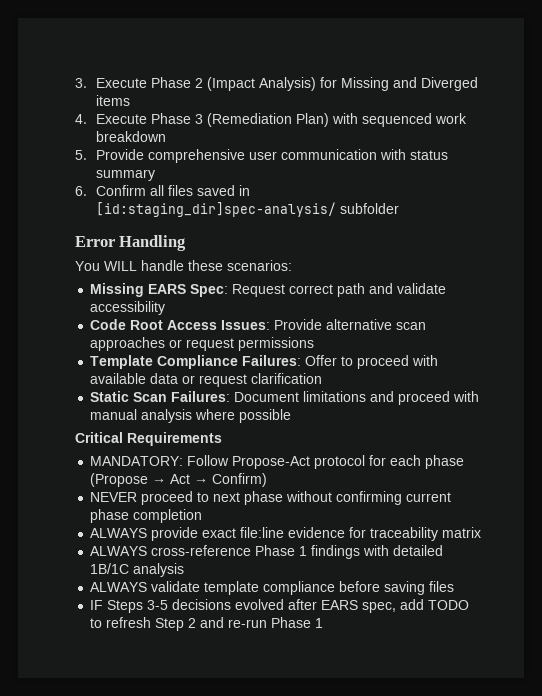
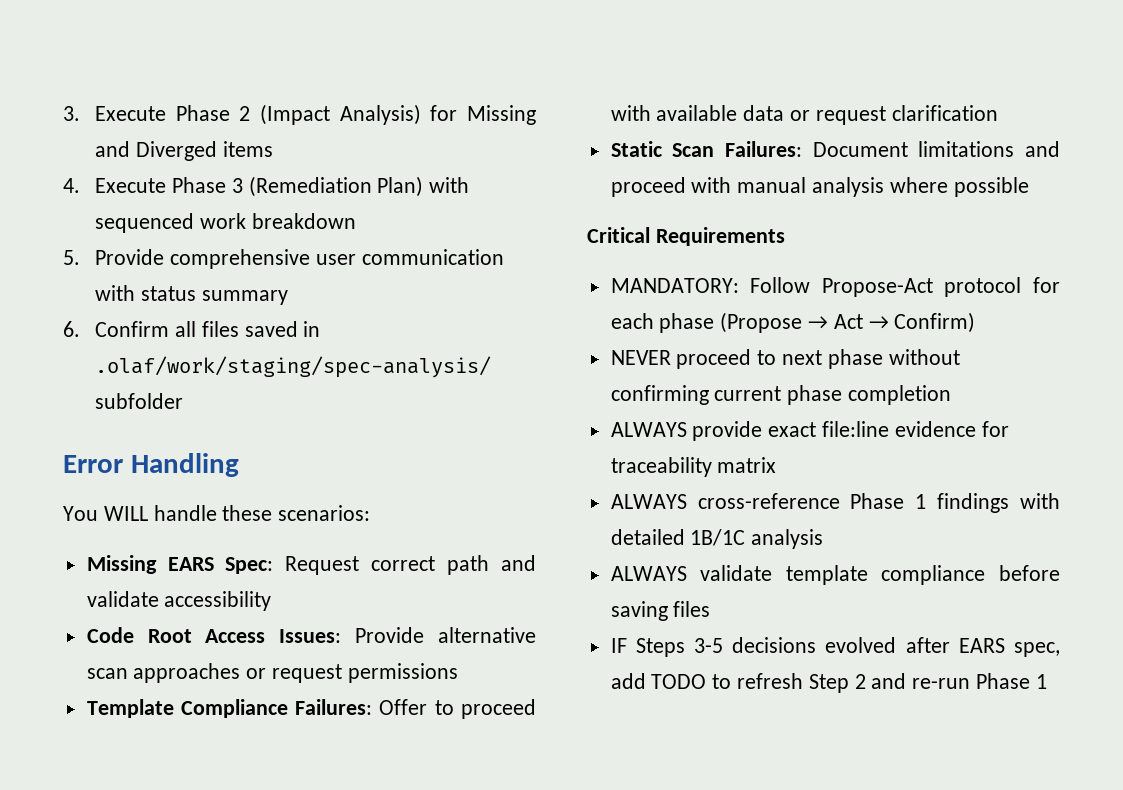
- 6. Confirm all files saved in [id:staging_dir]spec-analysis/ subfolder
+ 6. Confirm all files saved in .olaf/work/staging/spec-analysis/ subfolder

